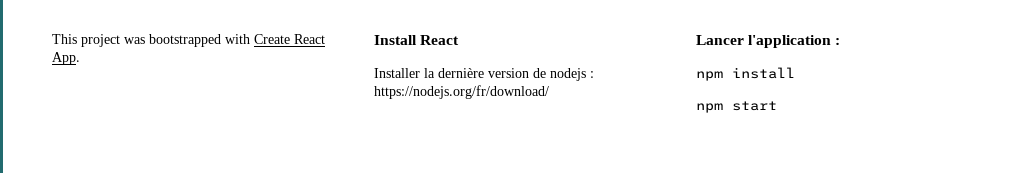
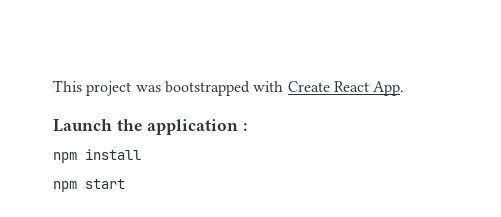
- Install React
- Installer la dernière version de nodejs : https://nodejs.org/fr/download/
- Lancer l'application :
+ Launch the application :

